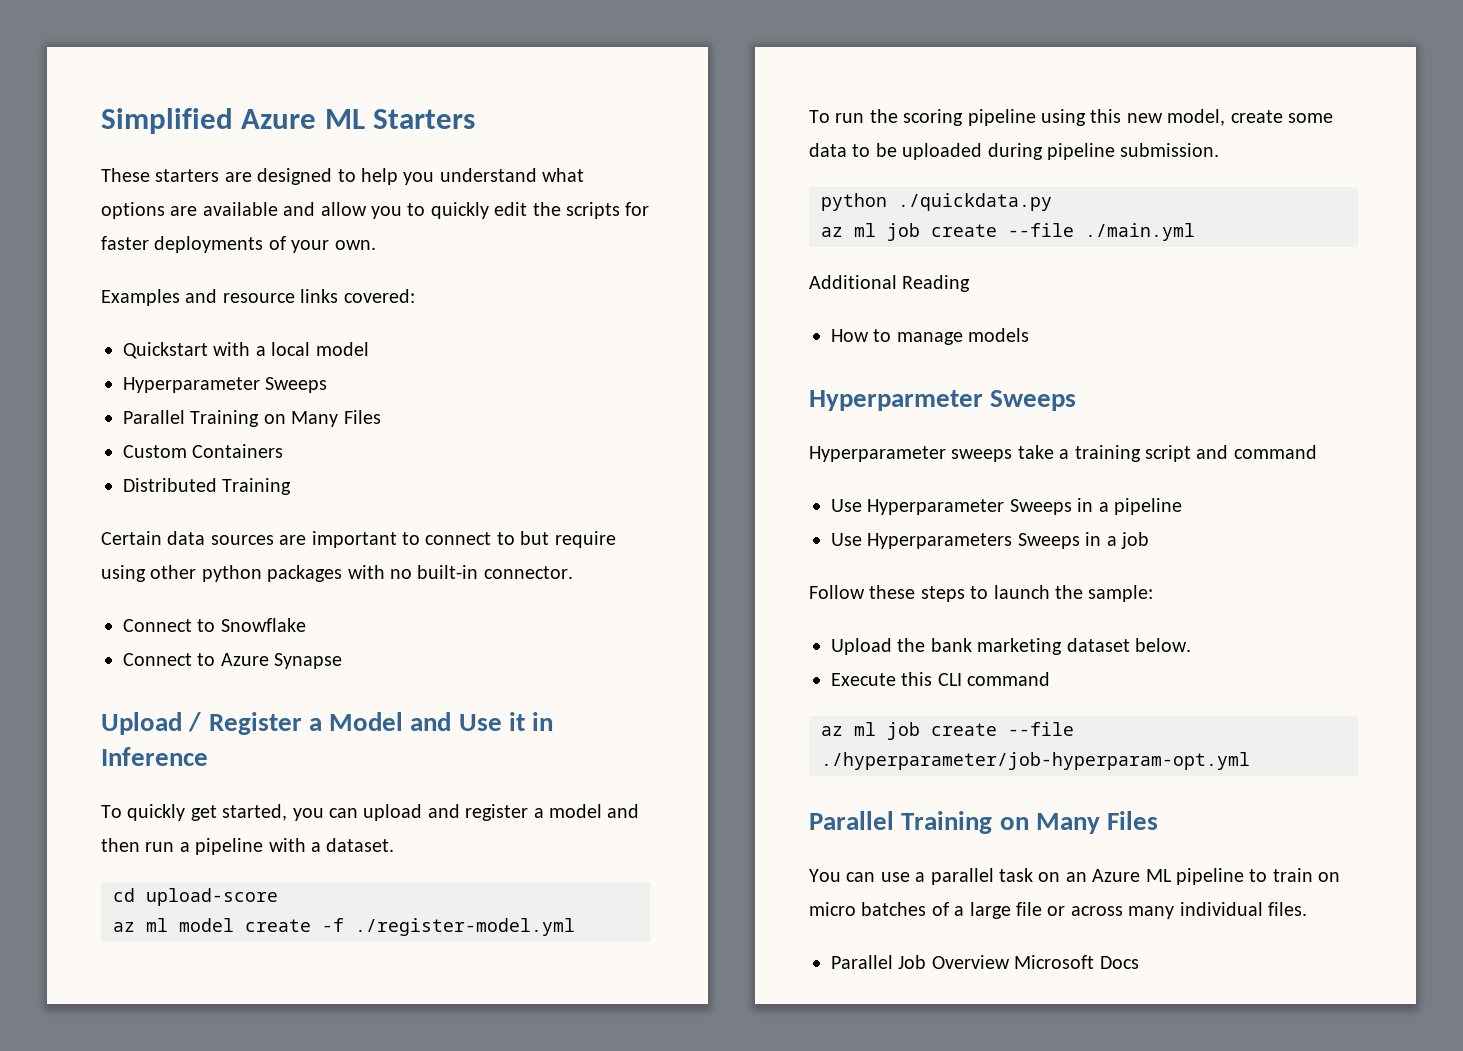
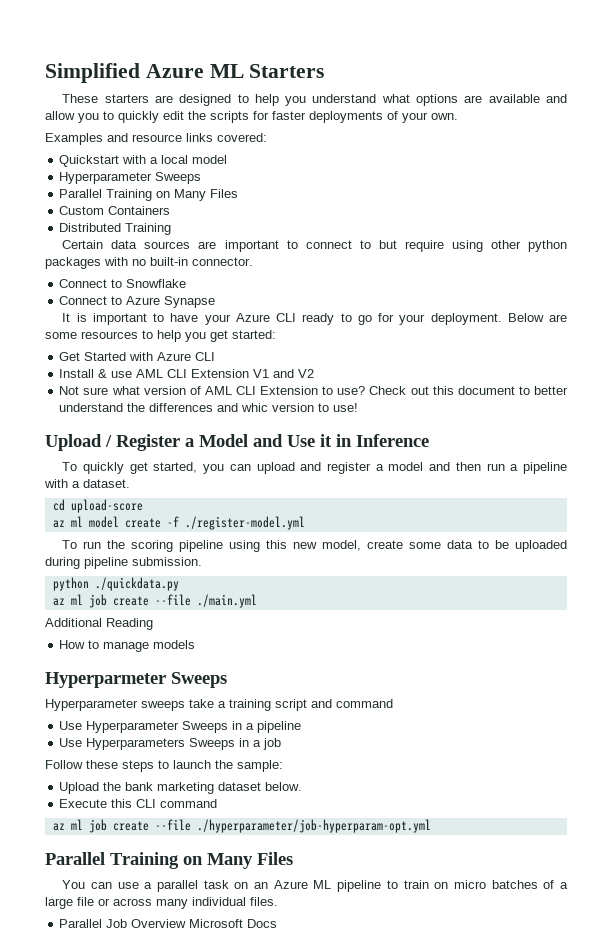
+ It is important to have your Azure CLI ready to go for your deployment. Below are some resources to help you get started:
+ Get Started with Azure CLI
+ Install & use AML CLI Extension V1 and V2
+ Not sure what version of AML CLI Extension to use? Check out this document to better understand the differences and whic version to use!

